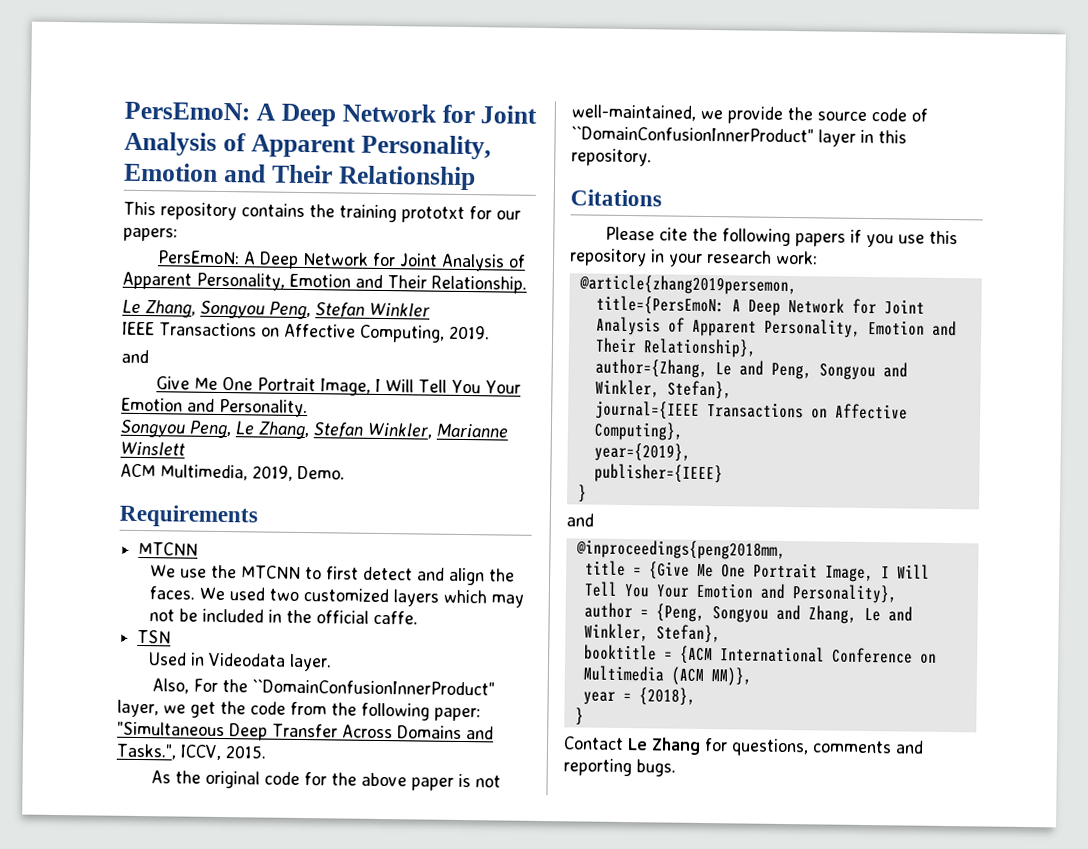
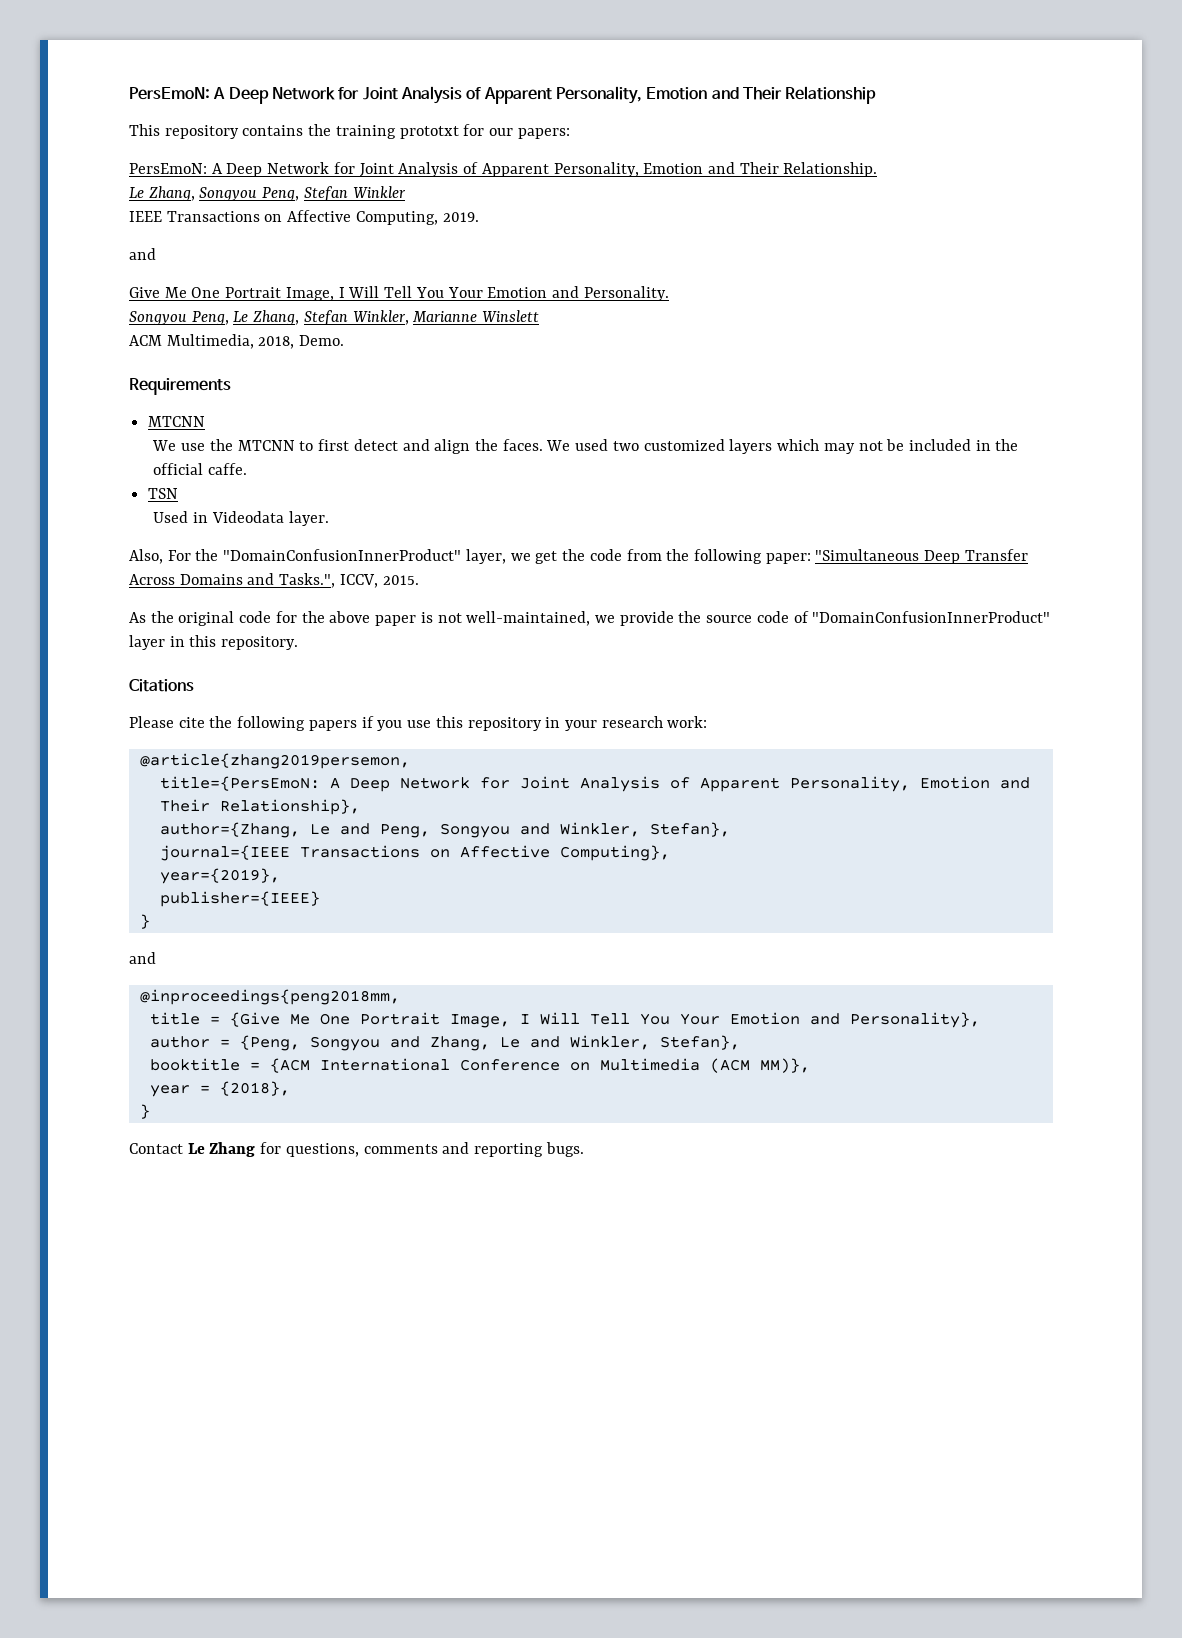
- ACM Multimedia, 2019, Demo.
+ ACM Multimedia, 2018, Demo.
- Also, For the ``DomainConfusionInnerProduct" layer, we get the code from the following paper: "Simultaneous Deep Transfer Across Domains and Tasks.", ICCV, 2015.
+ Also, For the "DomainConfusionInnerProduct" layer, we get the code from the following paper: "Simultaneous Deep Transfer Across Domains and Tasks.", ICCV, 2015.
- As the original code for the above paper is not well-maintained, we provide the source code of ``DomainConfusionInnerProduct" layer in this repository.
+ As the original code for the above paper is not well-maintained, we provide the source code of "DomainConfusionInnerProduct" layer in this repository.

